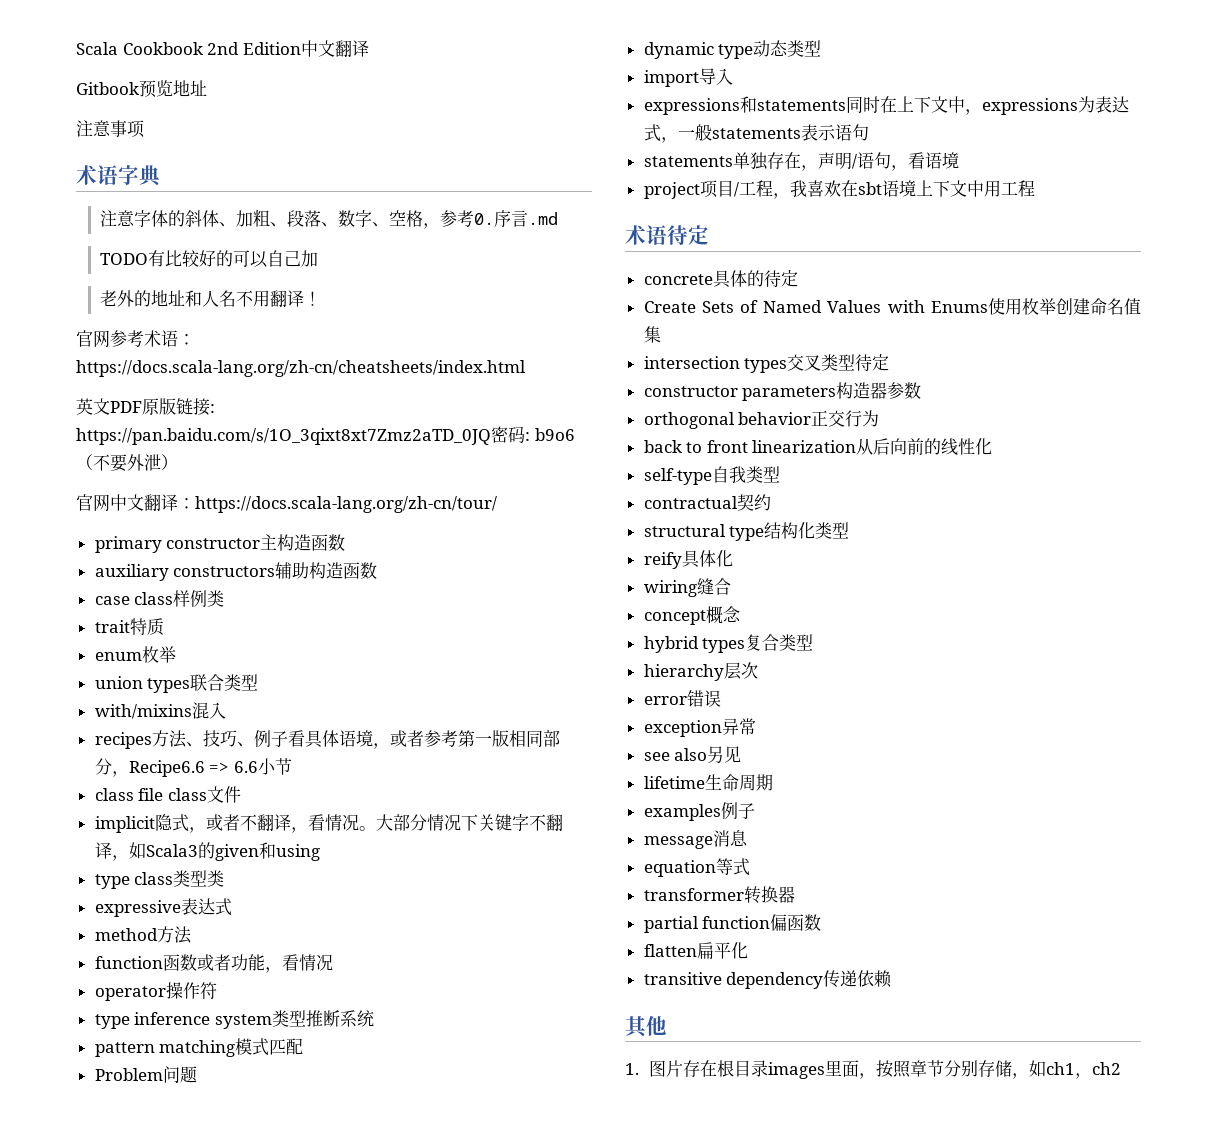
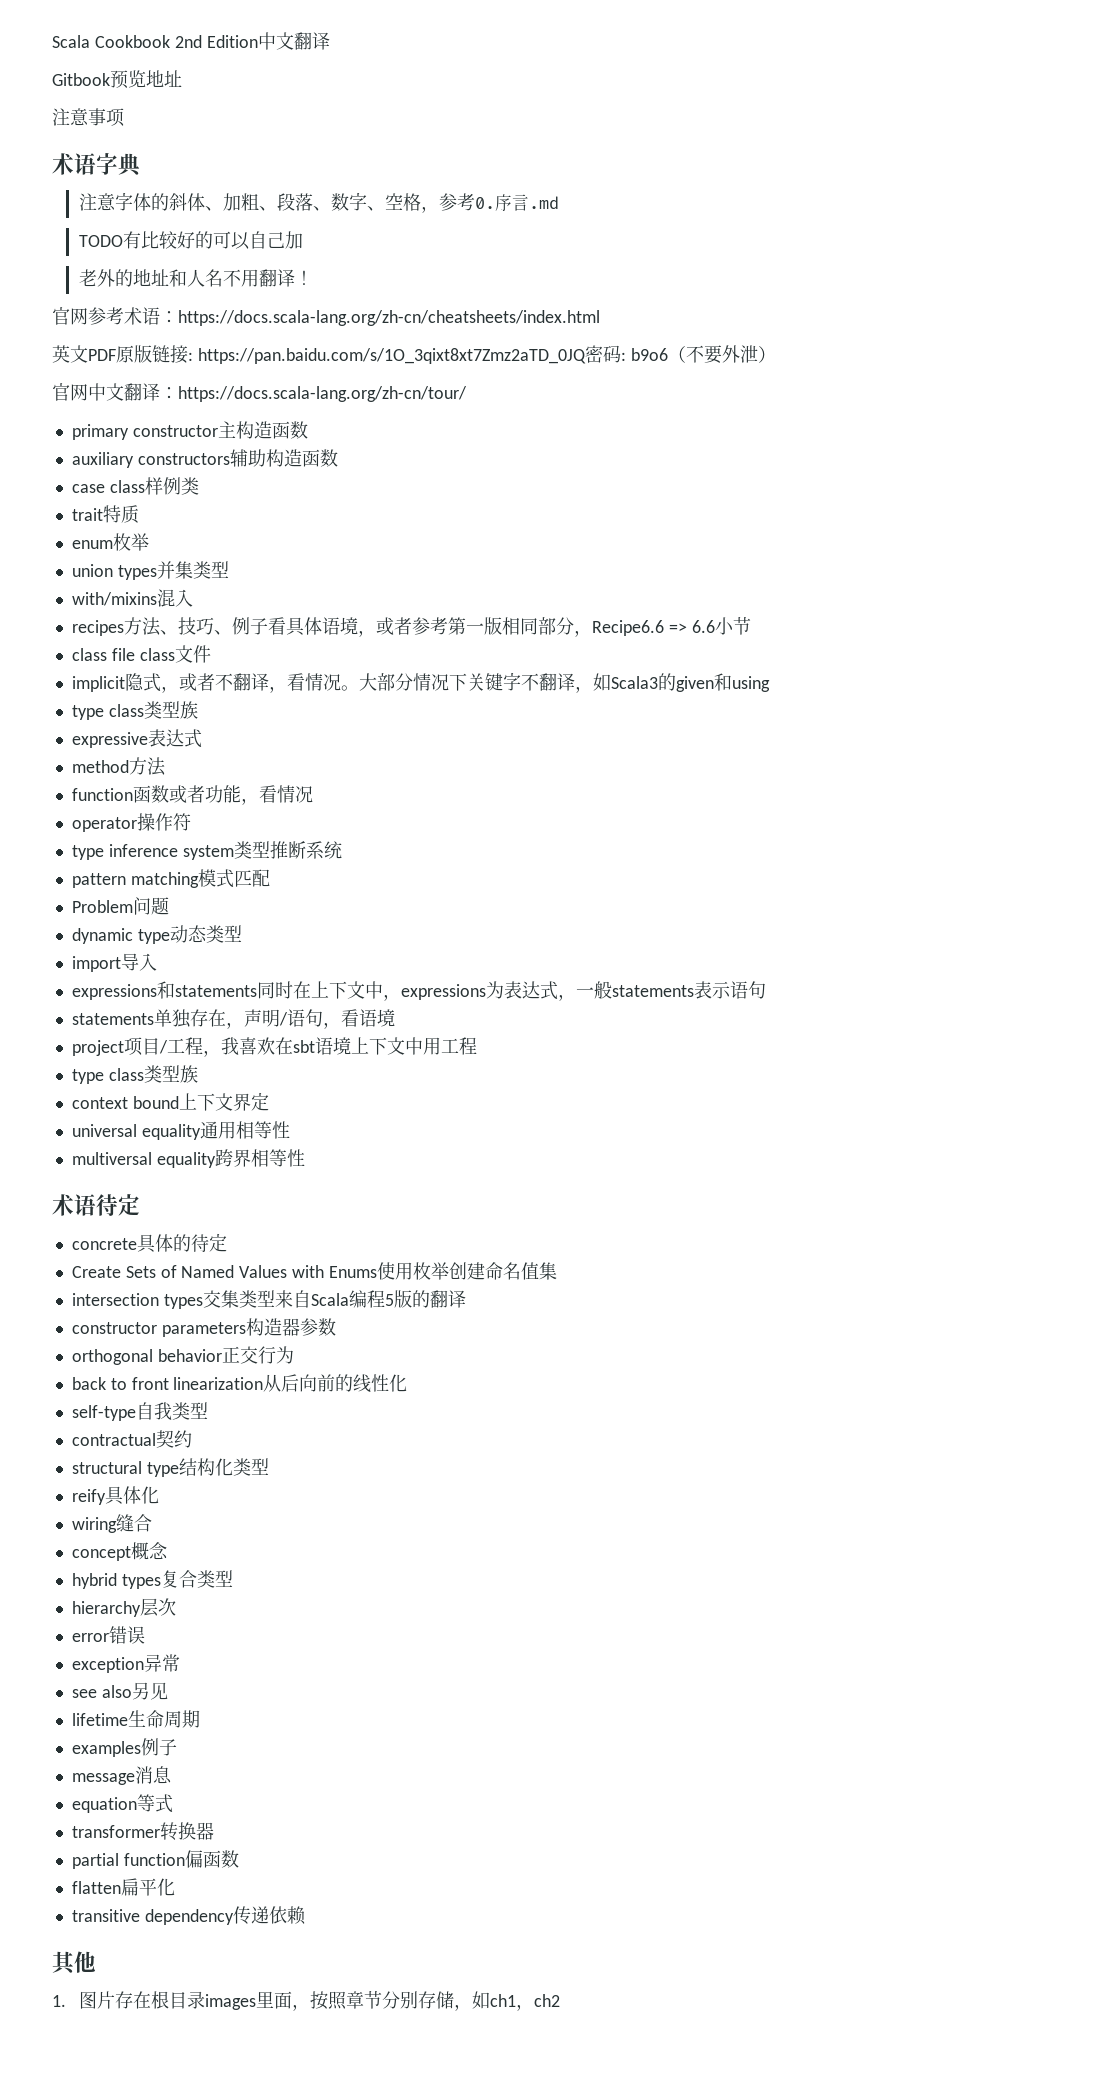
- union types联合类型
+ union types并集类型
  大部分情况下关键字不翻译，如Scala3的given和using
- type class类型类
+ type class类型族
  project项目/工程，我喜欢在sbt语境上下文中用工程
+ type class类型族
+ context bound上下文界定
+ universal equality通用相等性
+ multiversal equality跨界相等性
- intersection types交叉类型待定
+ intersection types交集类型来自Scala编程5版的翻译

